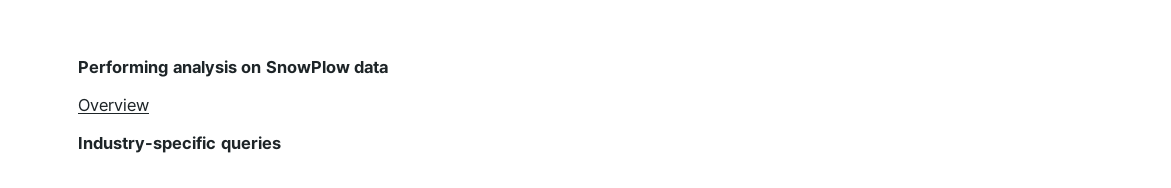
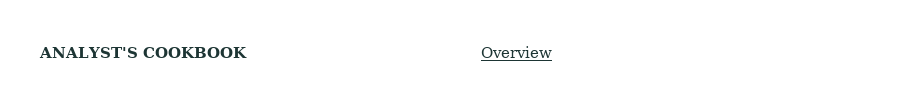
- Performing analysis on SnowPlow data
+ ANALYST'S COOKBOOK
- Industry-specific queries

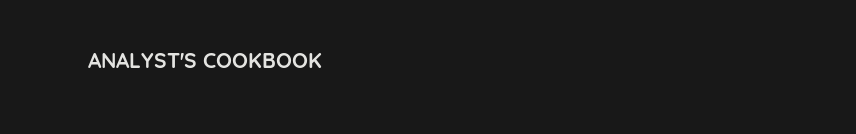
- Overview

